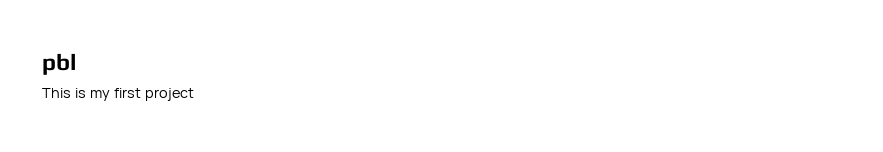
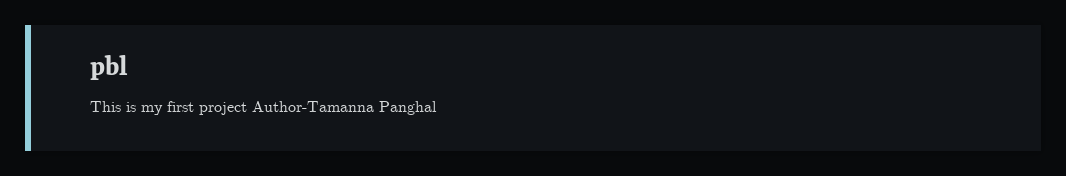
- This is my first project
+ This is my first project Author-Tamanna Panghal

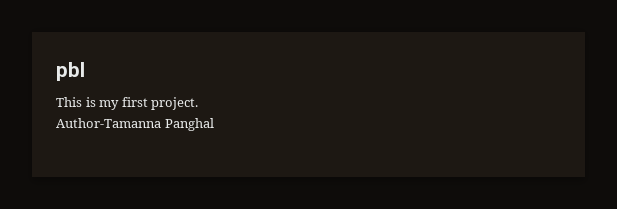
- This is my first project Author-Tamanna Panghal
+ This is my first project.
+ Author-Tamanna Panghal

